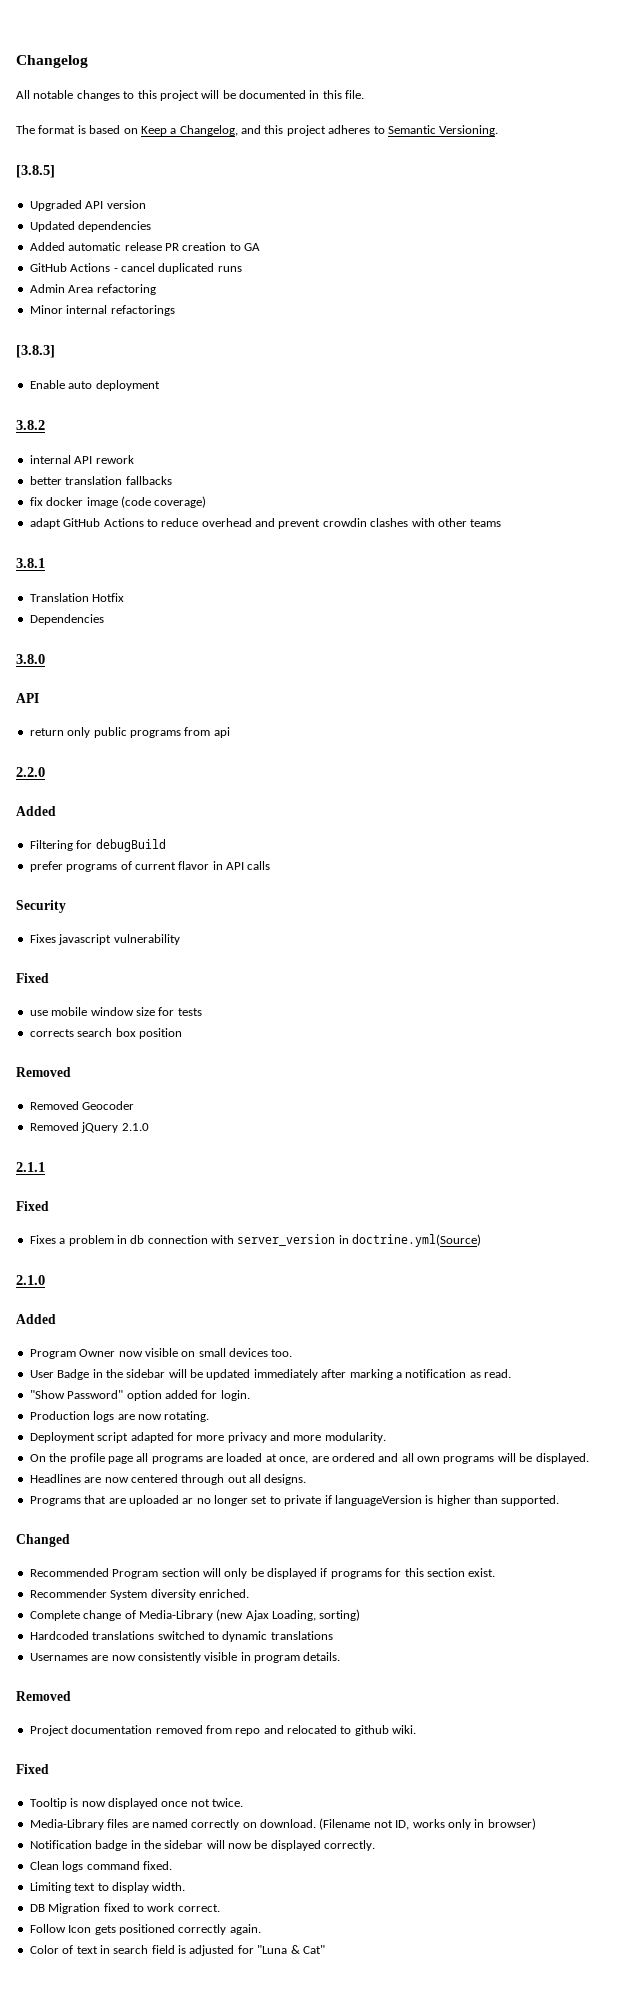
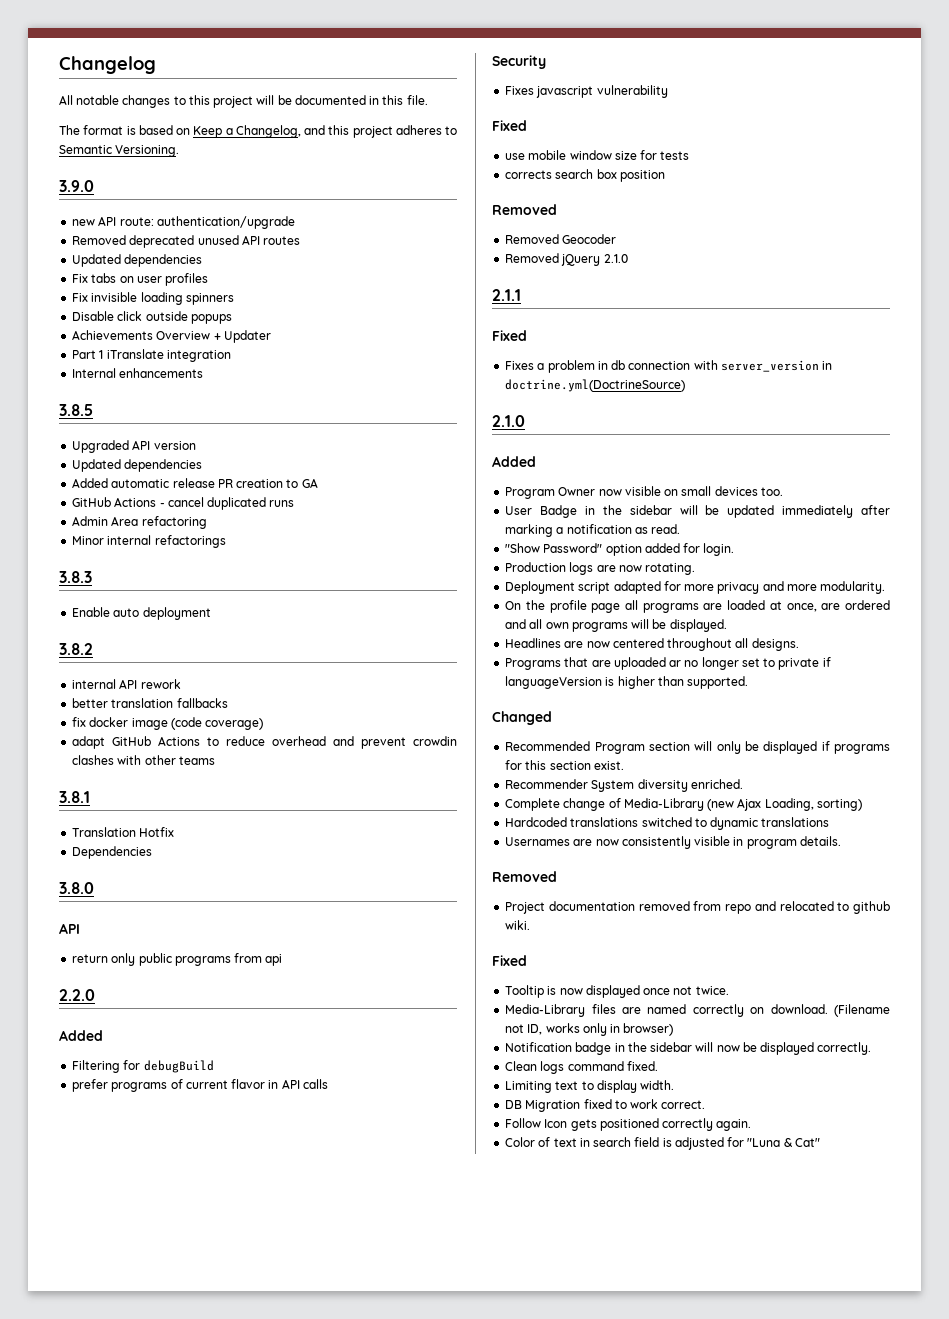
- [3.8.5]
+ 3.9.0
+ new API route: authentication/upgrade
+ Removed deprecated unused API routes
+ Updated dependencies
+ Fix tabs on user profiles
+ Fix invisible loading spinners
+ Disable click outside popups
+ Achievements Overview + Updater
+ Part 1 iTranslate integration
+ Internal enhancements
+ 3.8.5
- [3.8.3]
+ 3.8.3
- Fixes a problem in db connection with server_version in doctrine.yml(Source)
+ Fixes a problem in db connection with server_version in doctrine.yml(DoctrineSource)
- Headlines are now centered through out all designs.
+ Headlines are now centered throughout all designs.

